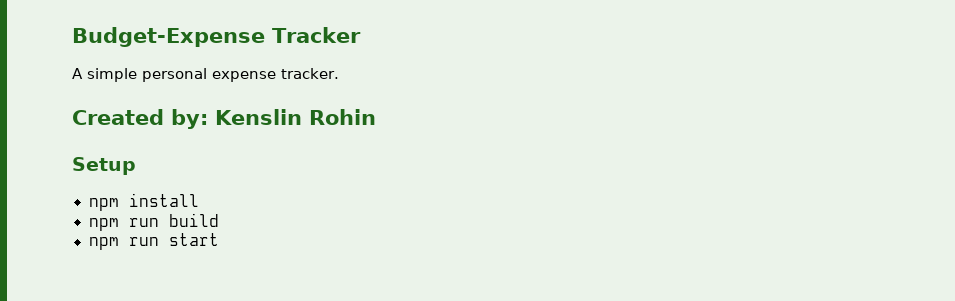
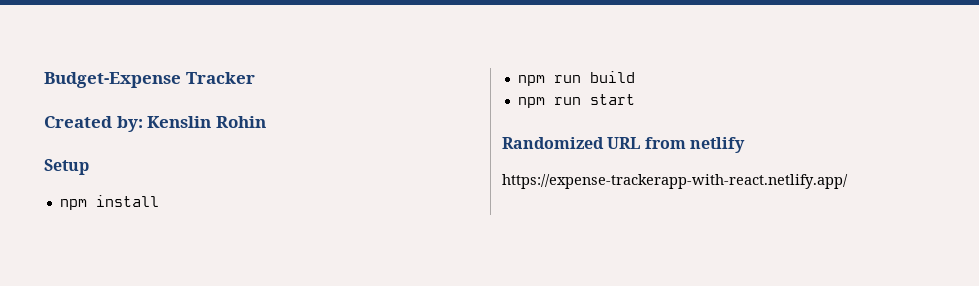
- A simple personal expense tracker.
+ Randomized URL from netlify
+ https://expense-trackerapp-with-react.netlify.app/

